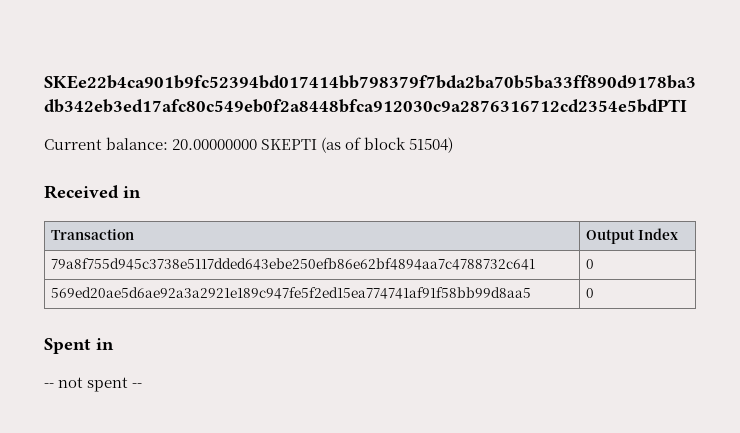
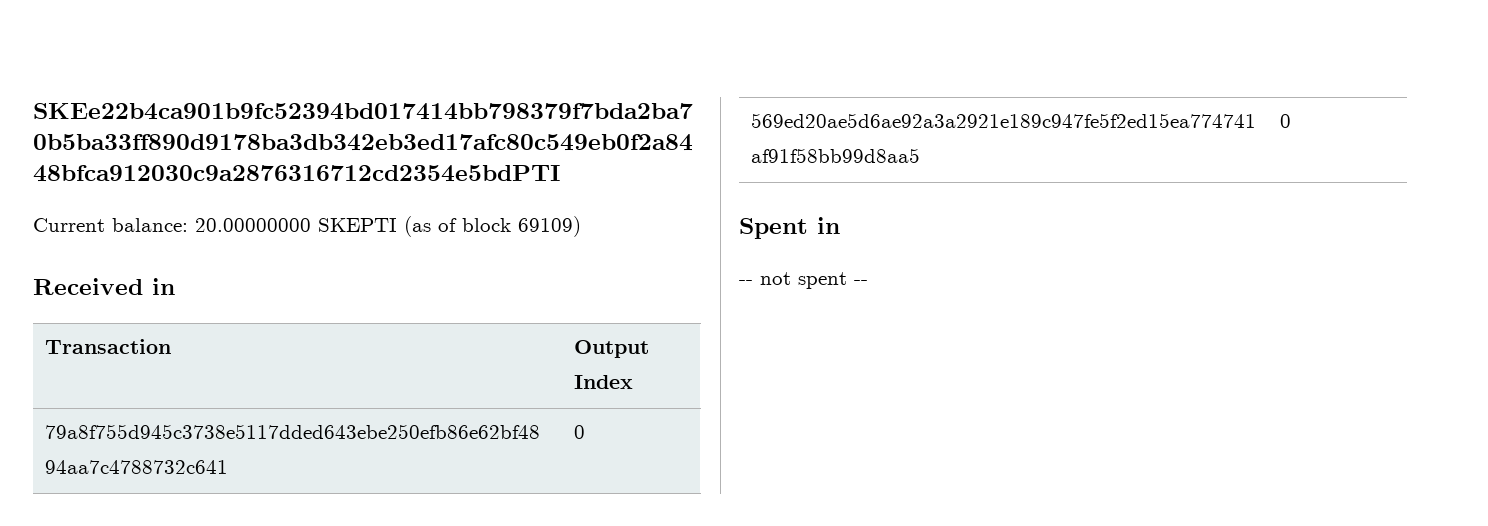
- Current balance: 20.00000000 SKEPTI (as of block 51504)
+ Current balance: 20.00000000 SKEPTI (as of block 69109)

